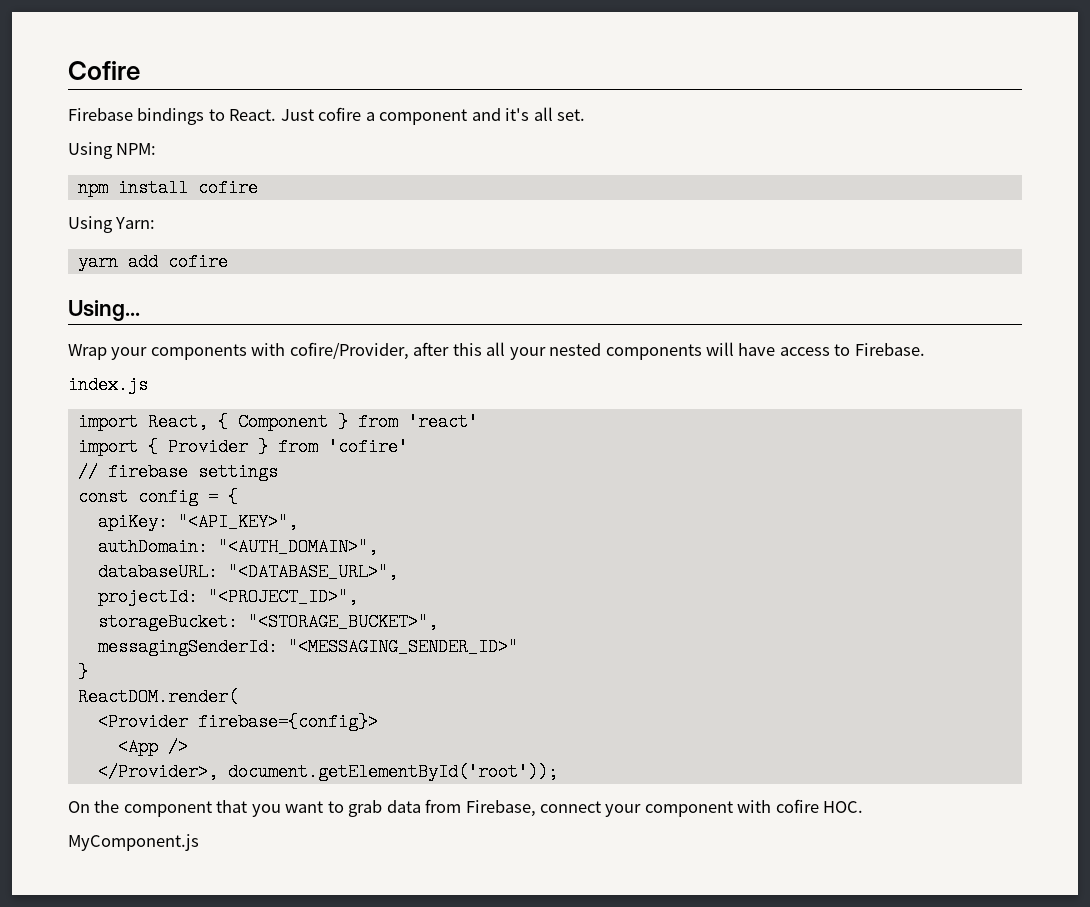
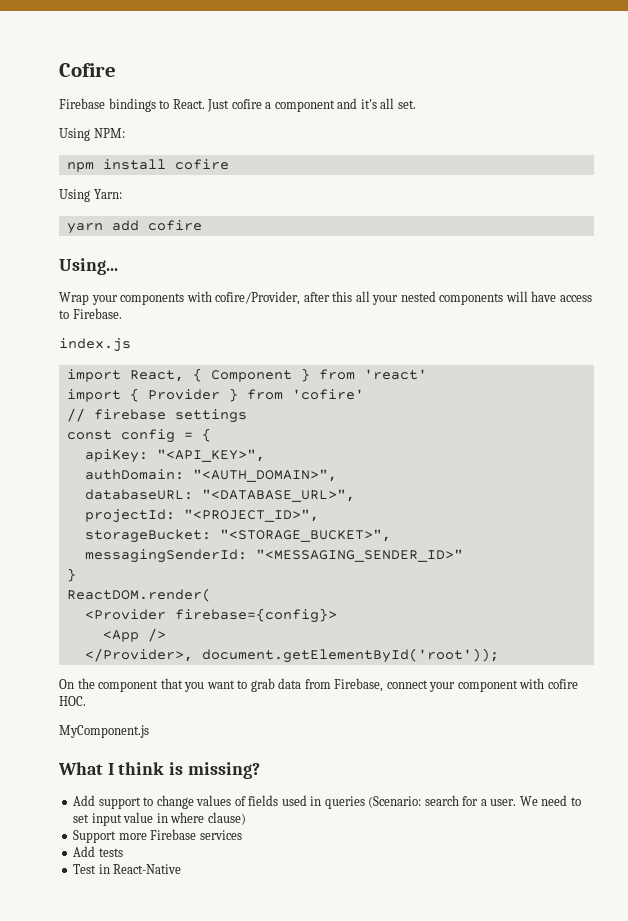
+ What I think is missing?
+ Add support to change values of fields used in queries (Scenario: search for a user. We need to set input value in where clause)
+ Support more Firebase services
+ Add tests
+ Test in React-Native

